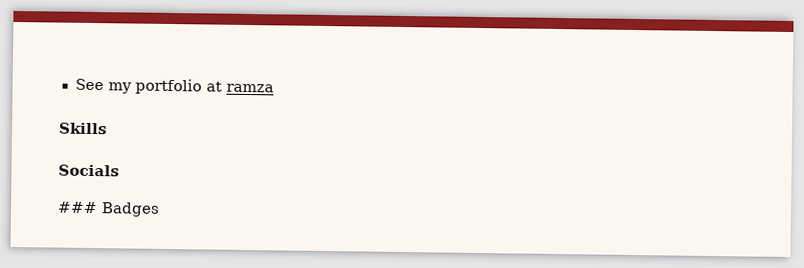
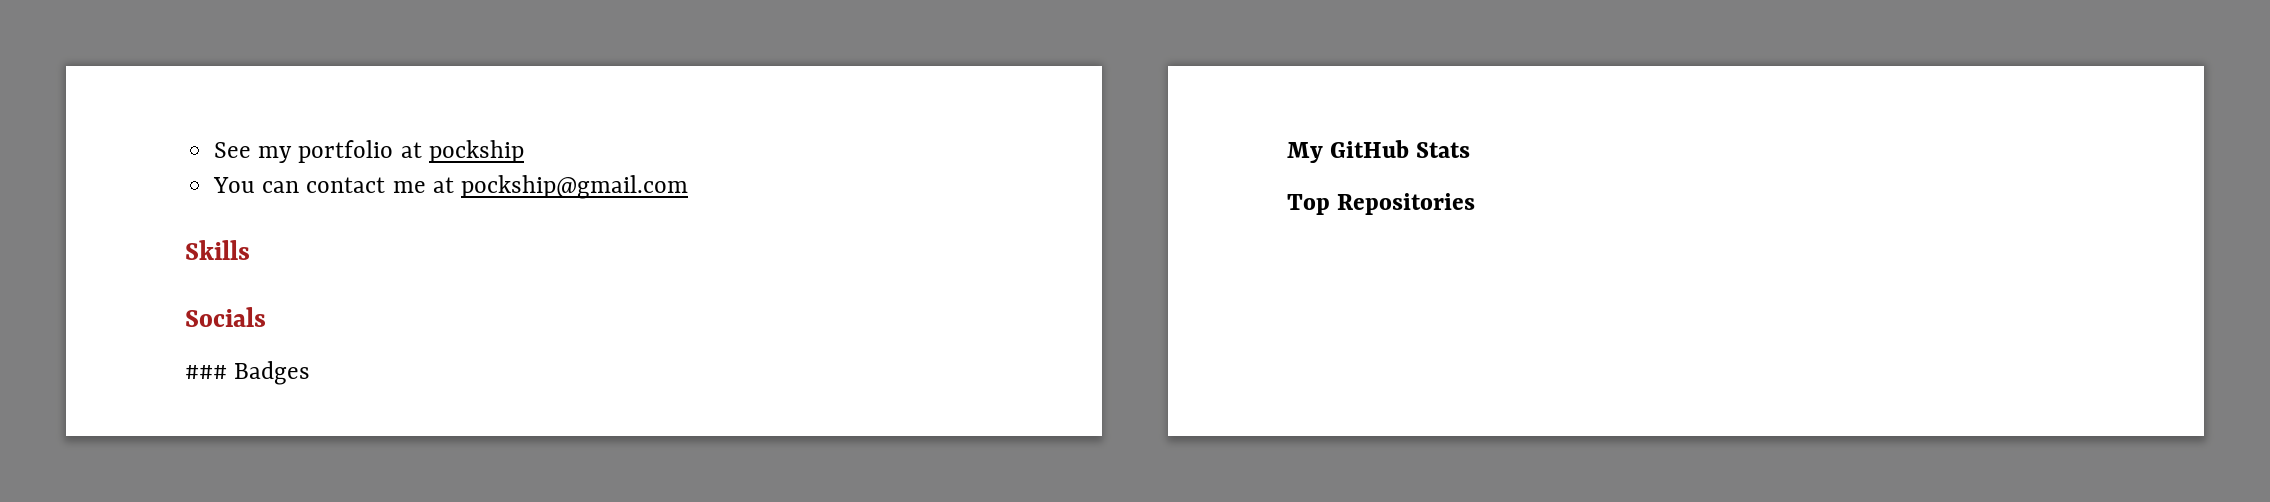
- See my portfolio at ramza
+ See my portfolio at pockship
+ You can contact me at pockship@gmail.com
+ My GitHub Stats
+ Top Repositories

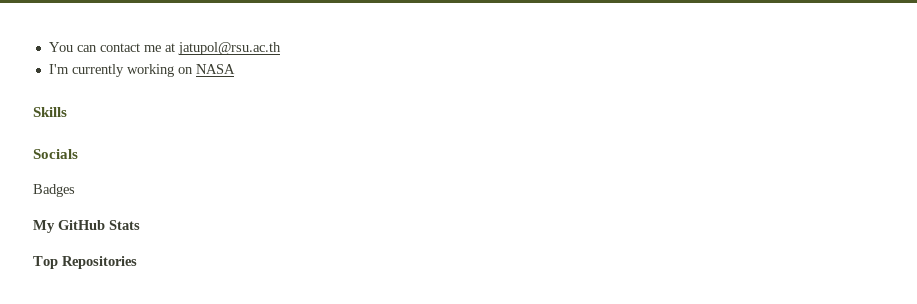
- See my portfolio at pockship
- You can contact me at pockship@gmail.com
+ You can contact me at jatupol@rsu.ac.th
+ I'm currently working on NASA
- ### Badges
+ Badges

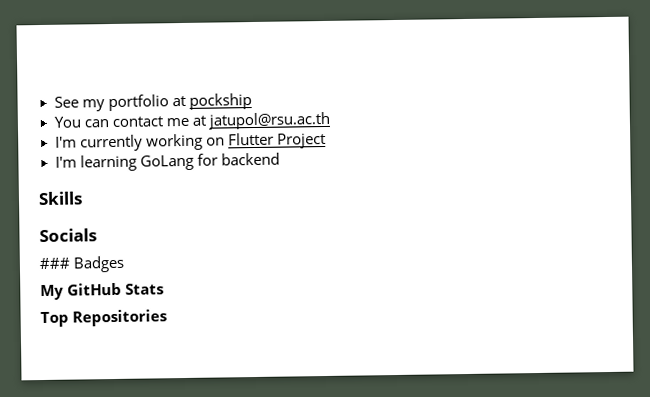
+ See my portfolio at pockship
- I'm currently working on NASA
+ I'm currently working on Flutter Project
+ I'm learning GoLang for backend
- Badges
+ ### Badges

